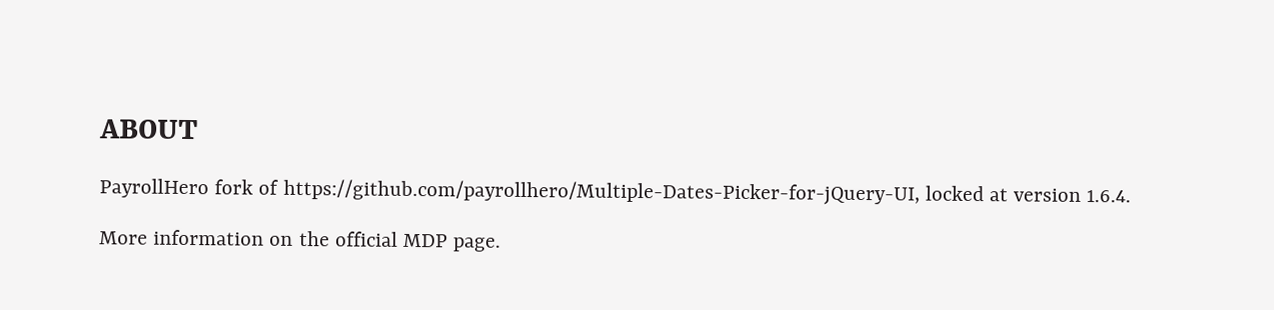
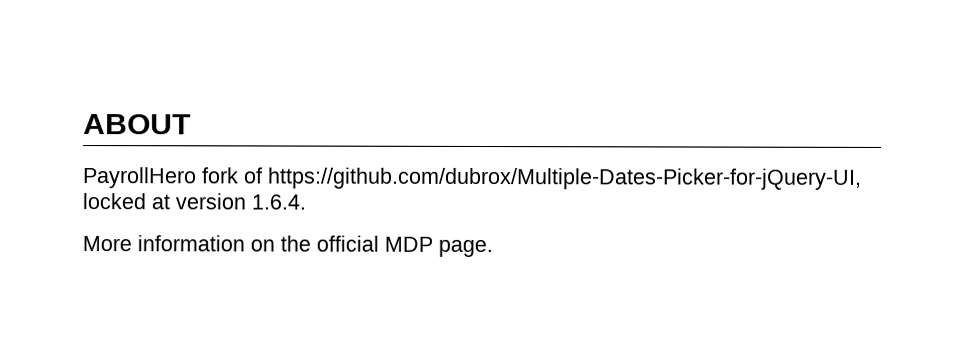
- PayrollHero fork of https://github.com/payrollhero/Multiple-Dates-Picker-for-jQuery-UI, locked at version 1.6.4.
+ PayrollHero fork of https://github.com/dubrox/Multiple-Dates-Picker-for-jQuery-UI, locked at version 1.6.4.

